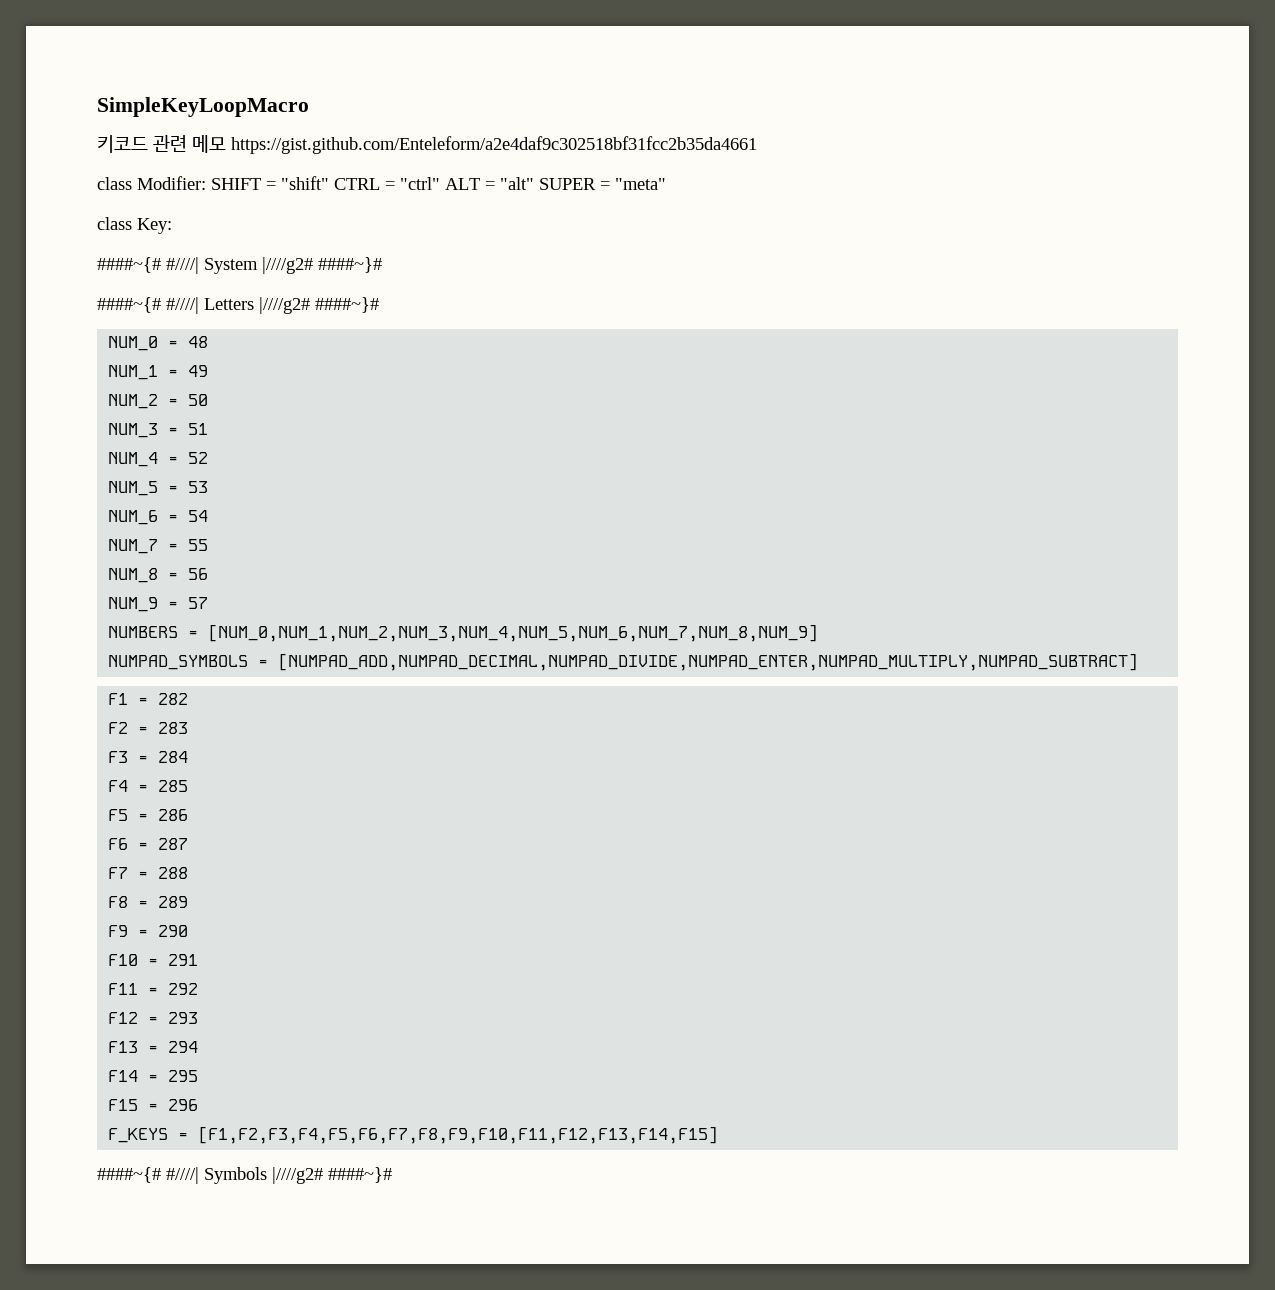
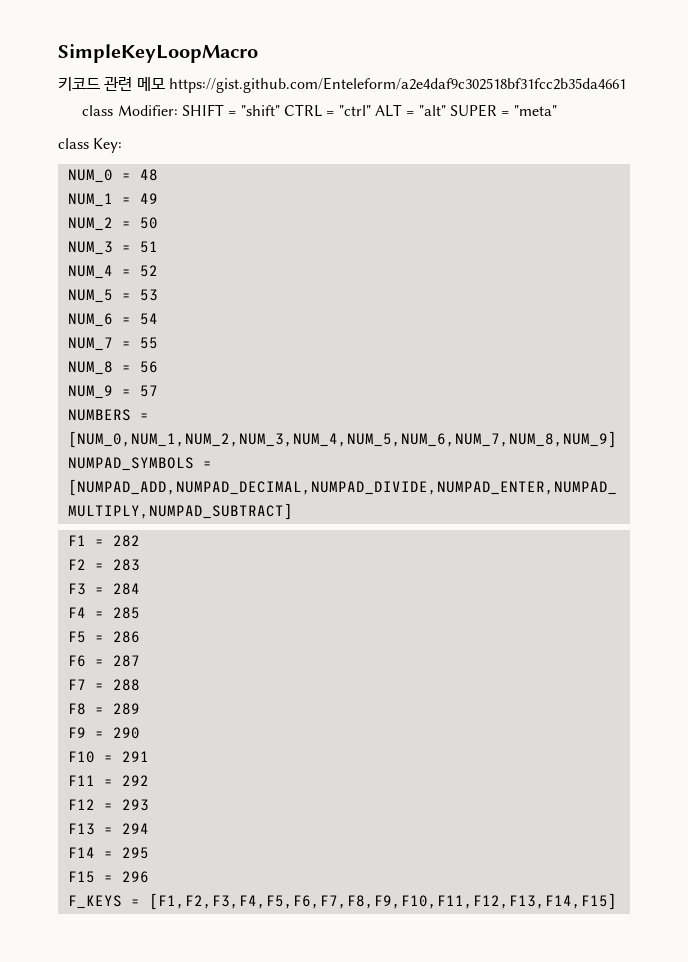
- ####~{# #////| System |////g2# ####~}#
- ####~{# #////| Letters |////g2# ####~}#
- ####~{# #////| Symbols |////g2# ####~}#

